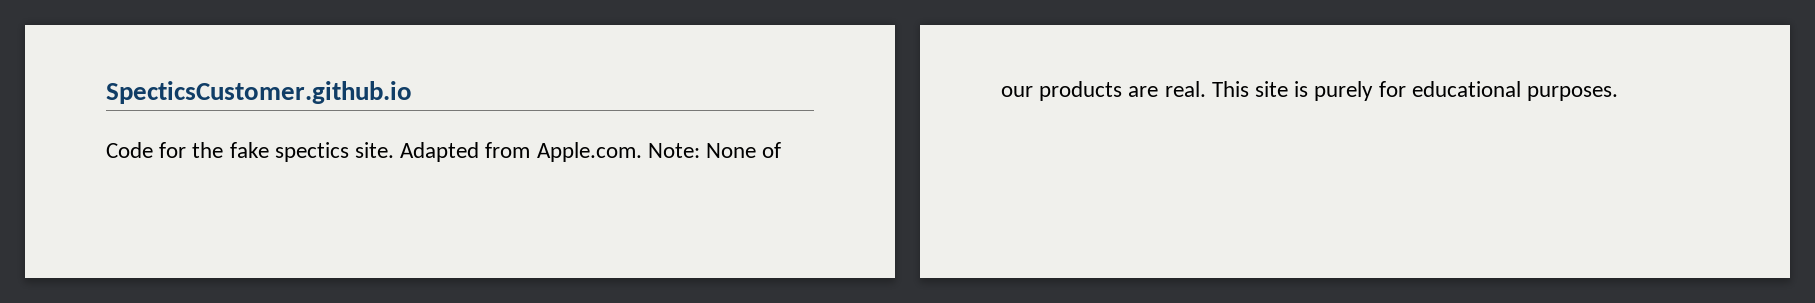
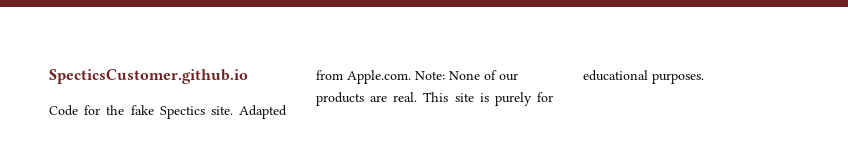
- Code for the fake spectics site.
+ Code for the fake Spectics site.

